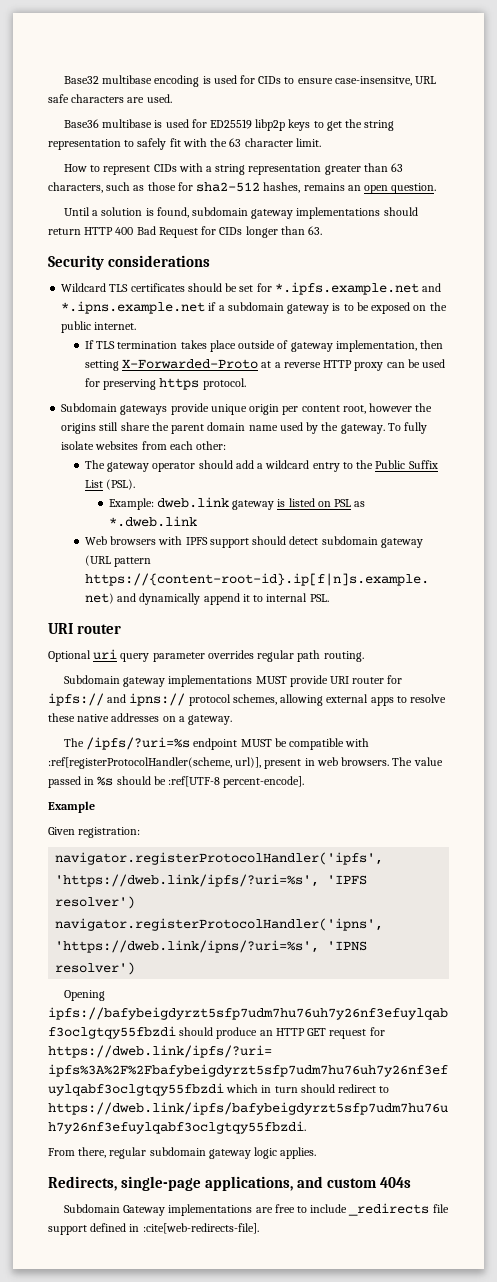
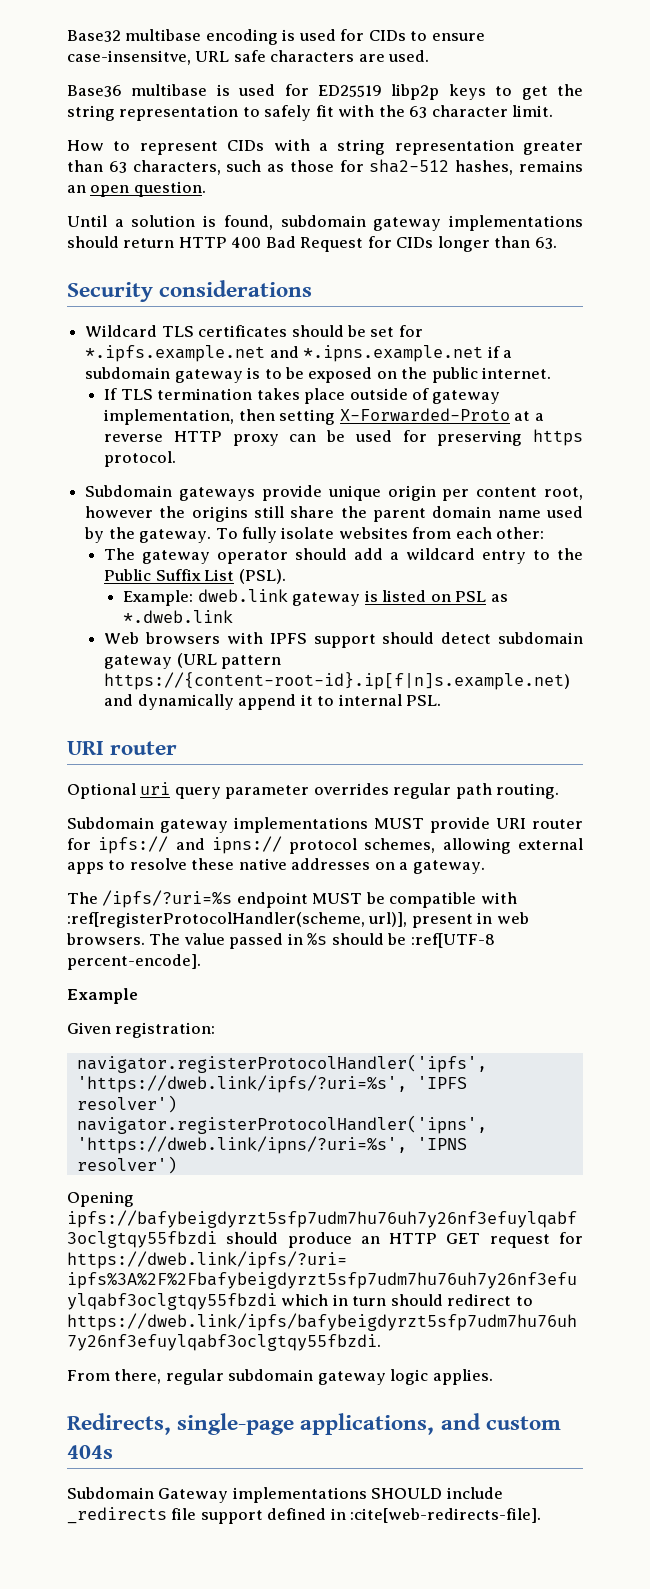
- Subdomain Gateway implementations are free to include _redirects file support defined in :cite[web-redirects-file].
+ Subdomain Gateway implementations SHOULD include _redirects file support defined in :cite[web-redirects-file].

